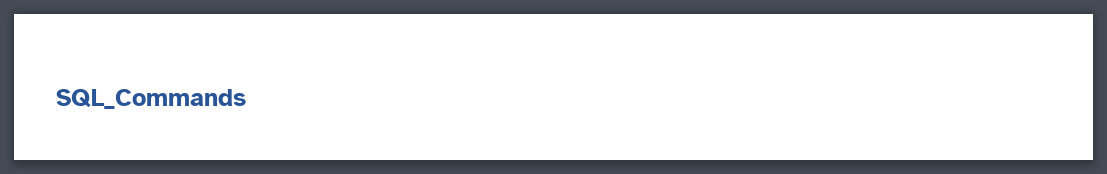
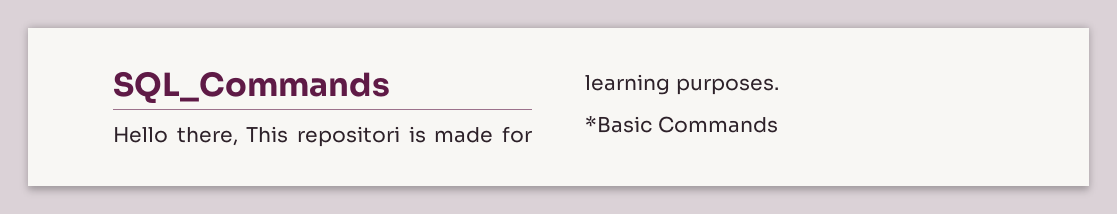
+ Hello there, This repositori is made for learning purposes.
+ *Basic Commands

